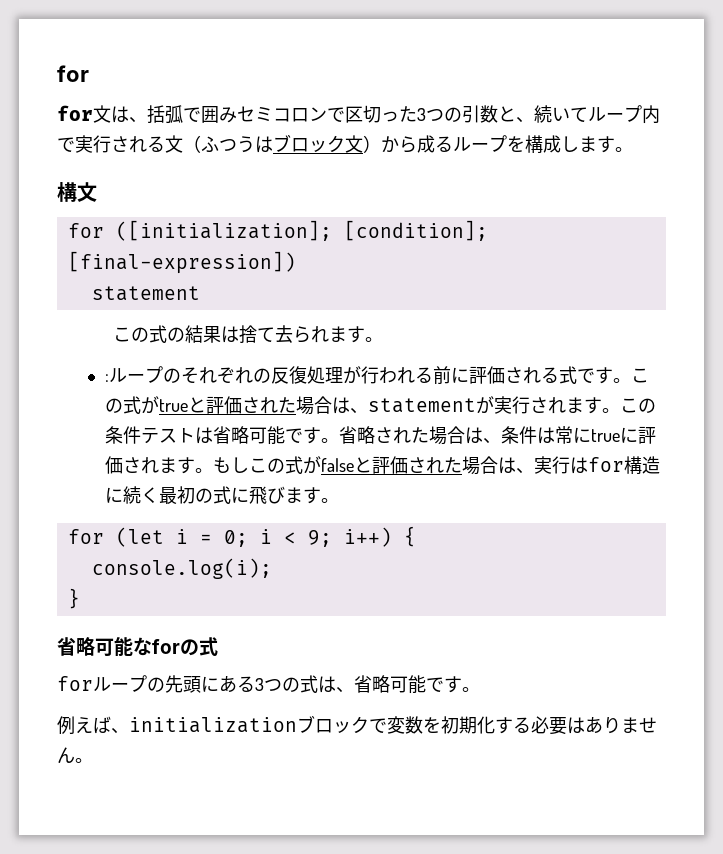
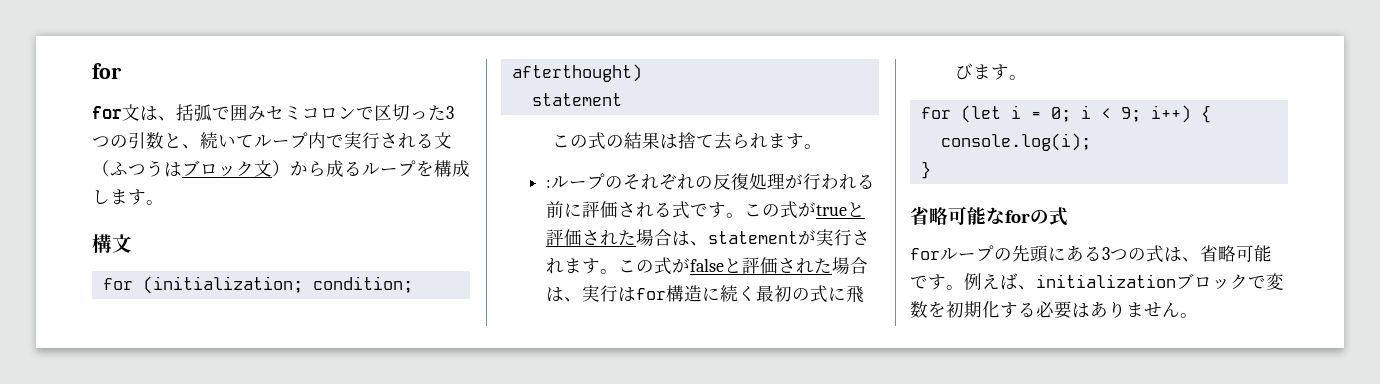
- for ([initialization]; [condition]; [final-expression])
+ for (initialization; condition; afterthought)
- この条件テストは省略可能です。省略された場合は、条件は常にtrueに評価されます。もしこの式がfalseと評価された場合は、実行はfor構造に続く最初の式に飛びます。
+ この式がfalseと評価された場合は、実行はfor構造に続く最初の式に飛びます。
- forループの先頭にある3つの式は、省略可能です。
- 例えば、initializationブロックで変数を初期化する必要はありません。
+ forループの先頭にある3つの式は、省略可能です。例えば、initializationブロックで変数を初期化する必要はありません。

